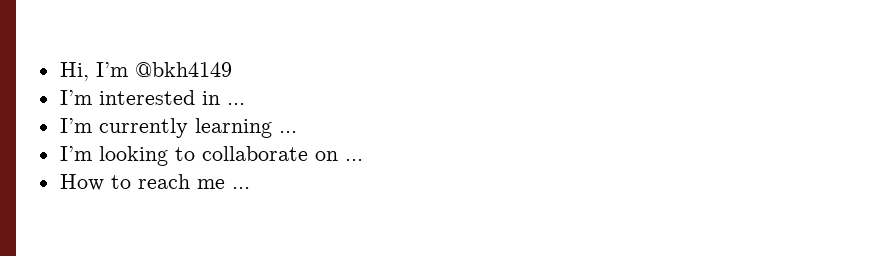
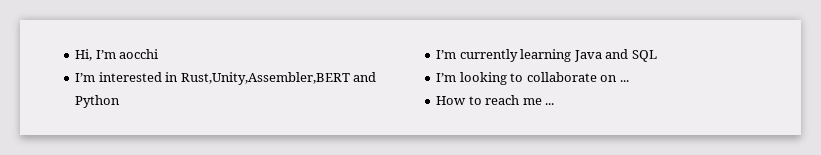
- Hi, I’m @bkh4149
+ Hi, I’m aocchi
- I’m interested in ...
+ I’m interested in Rust,Unity,Assembler,BERT and Python
- I’m currently learning ...
+ I’m currently learning Java and SQL

